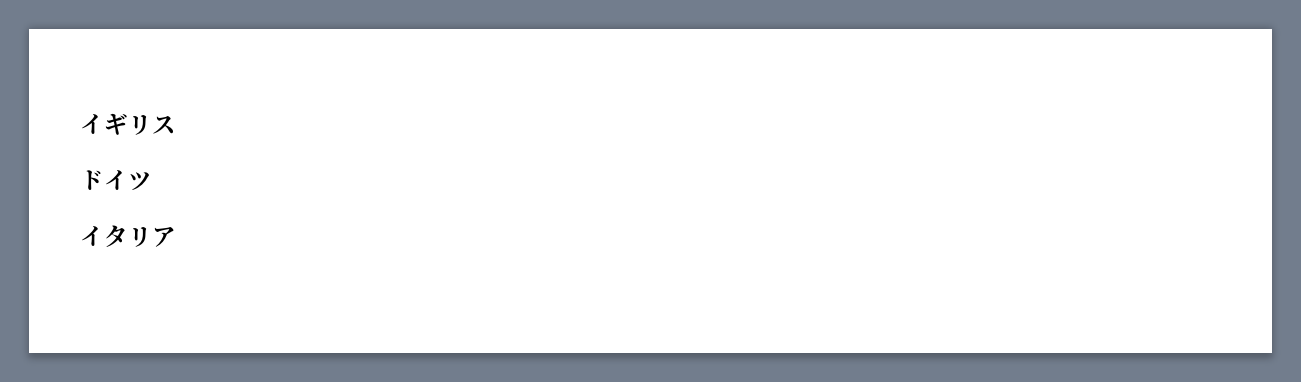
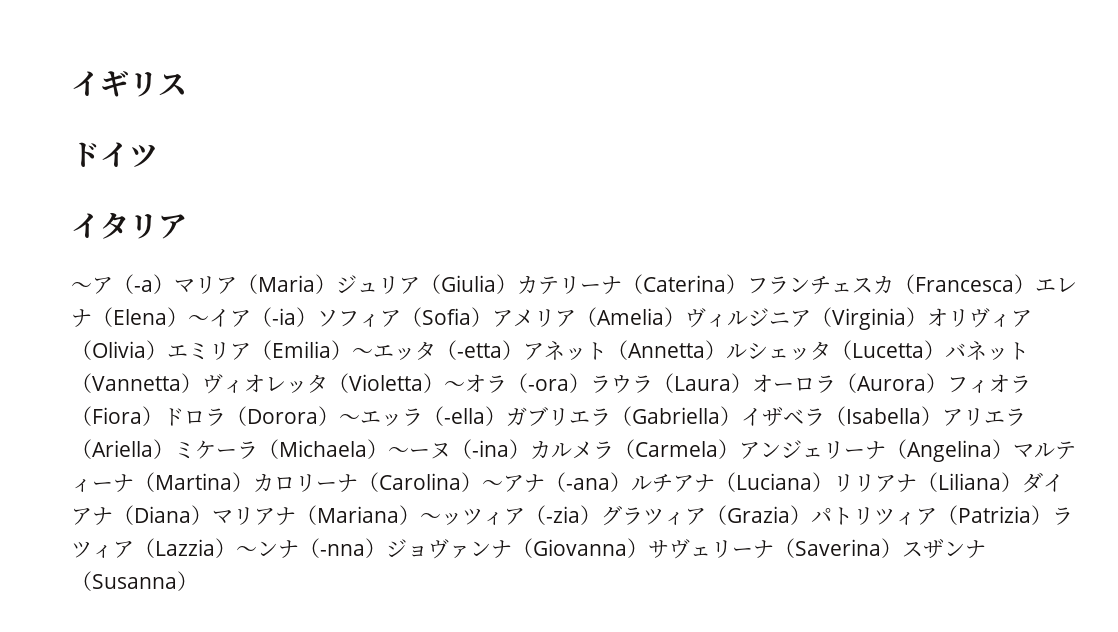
+ ～ア（-a）マリア（Maria）ジュリア（Giulia）カテリーナ（Caterina）フランチェスカ（Francesca）エレナ（Elena）～イア（-ia）ソフィア（Sofia）アメリア（Amelia）ヴィルジニア（Virginia）オリヴィア（Olivia）エミリア（Emilia）～エッタ（-etta）アネット（Annetta）ルシェッタ（Lucetta）バネット（Vannetta）ヴィオレッタ（Violetta）～オラ（-ora）ラウラ（Laura）オーロラ（Aurora）フィオラ（Fiora）ドロラ（Dorora）～エッラ（-ella）ガブリエラ（Gabriella）イザベラ（Isabella）アリエラ（Ariella）ミケーラ（Michaela）～ーヌ（-ina）カルメラ（Carmela）アンジェリーナ（Angelina）マルティーナ（Martina）カロリーナ（Carolina）～アナ（-ana）ルチアナ（Luciana）リリアナ（Liliana）ダイアナ（Diana）マリアナ（Mariana）～ッツィア（-zia）グラツィア（Grazia）パトリツィア（Patrizia）ラツィア（Lazzia）～ンナ（-nna）ジョヴァンナ（Giovanna）サヴェリーナ（Saverina）スザンナ（Susanna）

